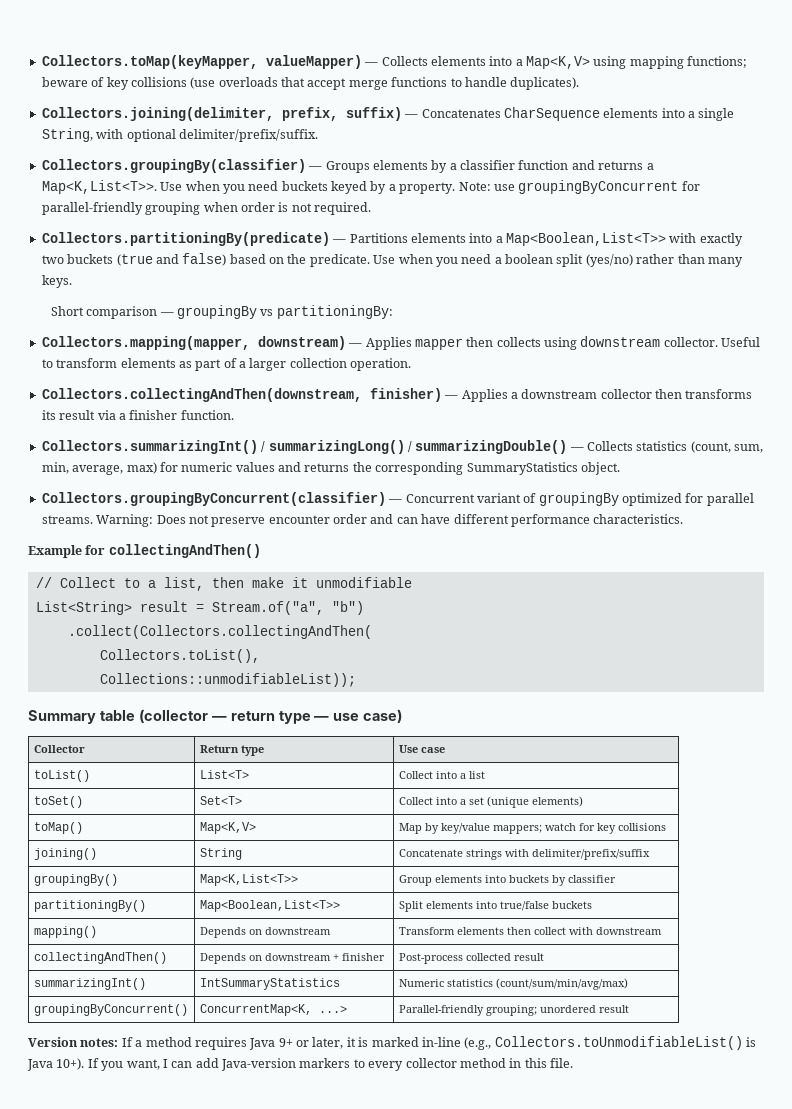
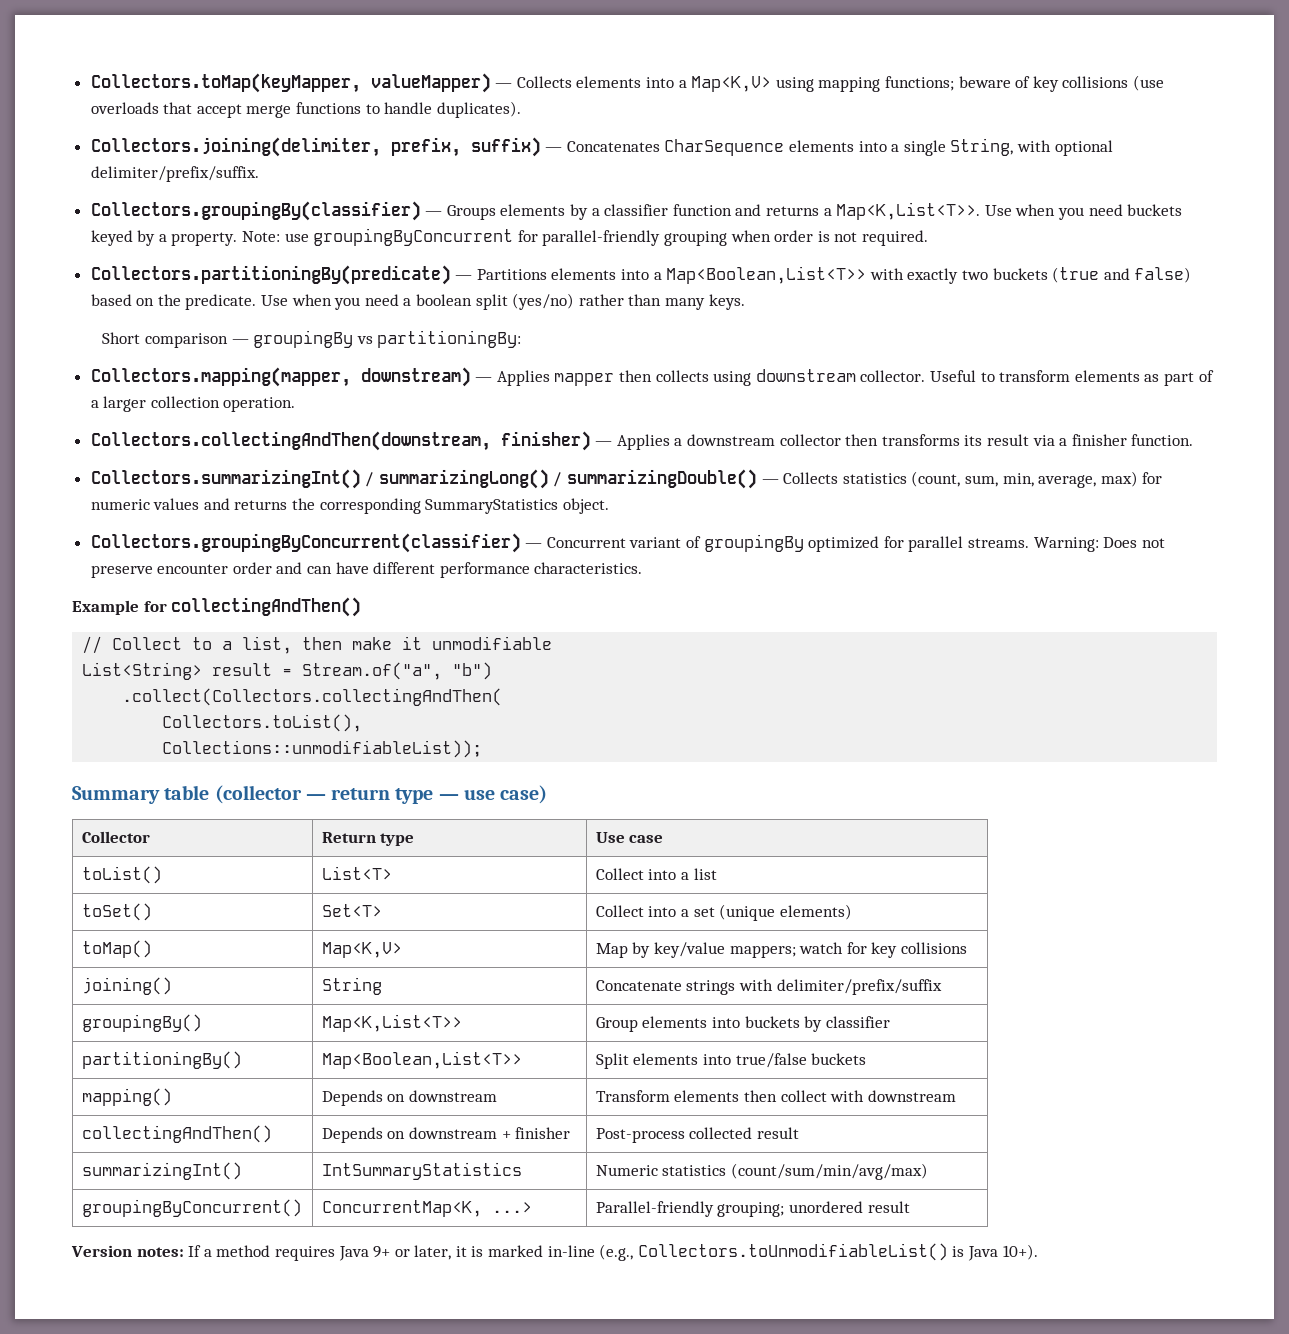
- If you want, I can add Java-version markers to every collector method in this file.

